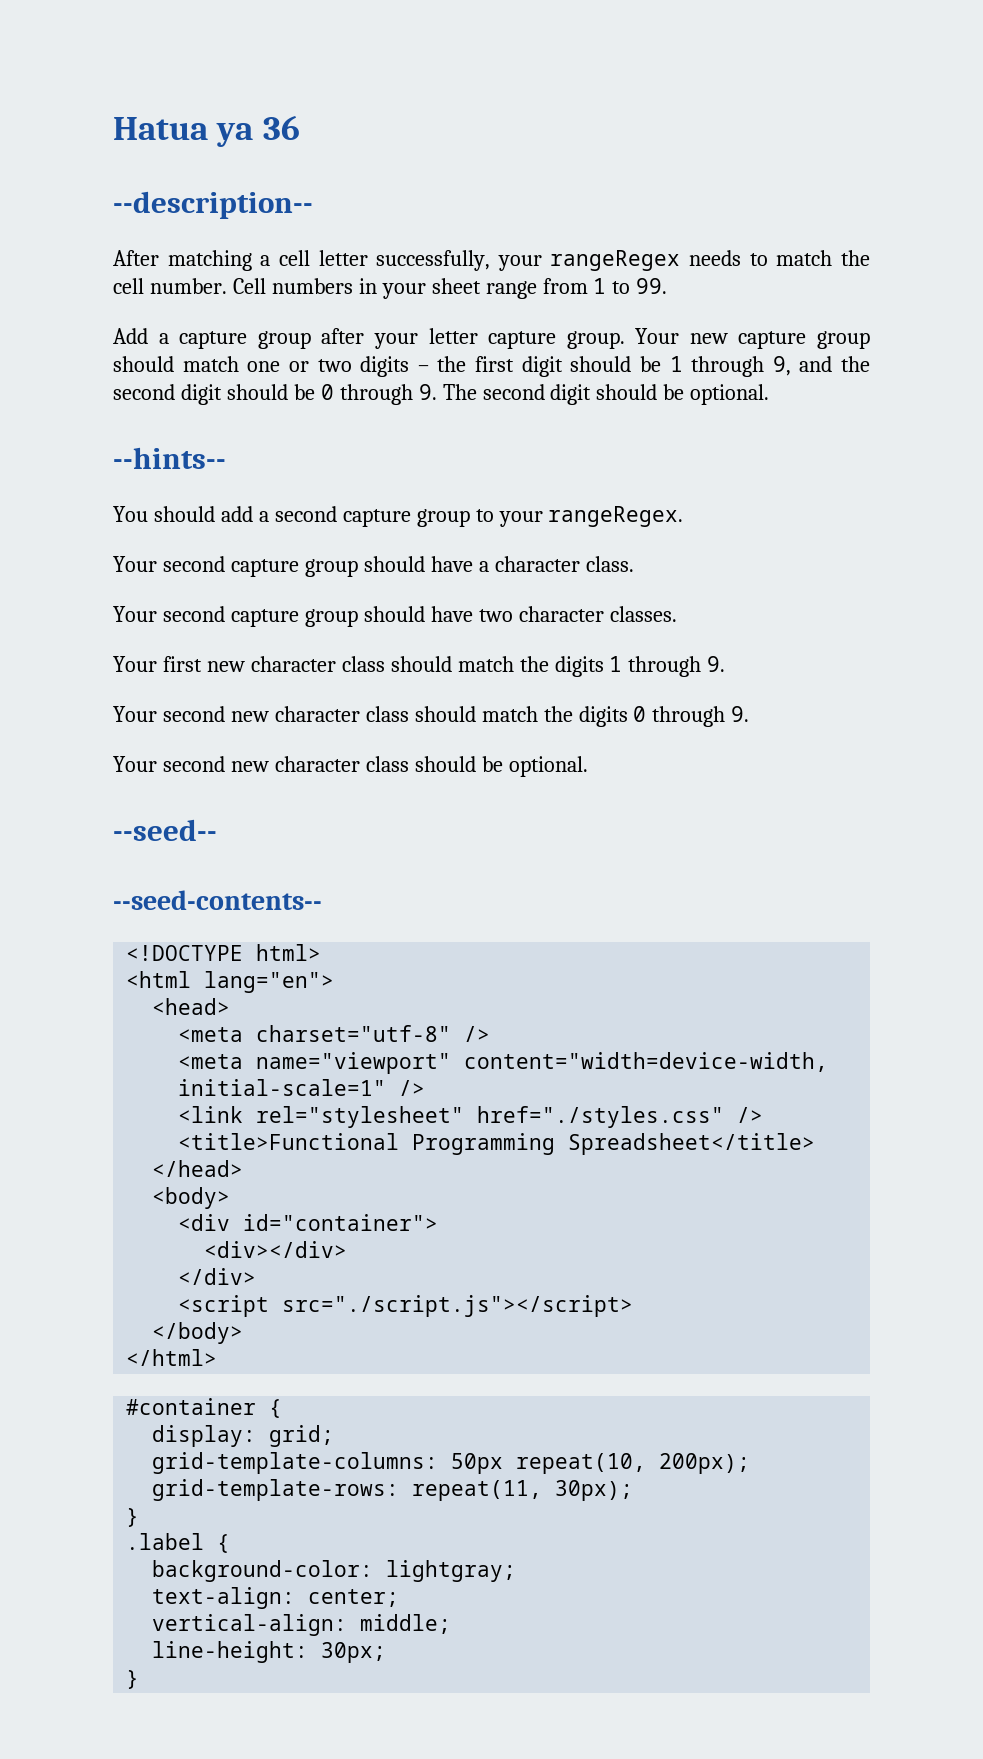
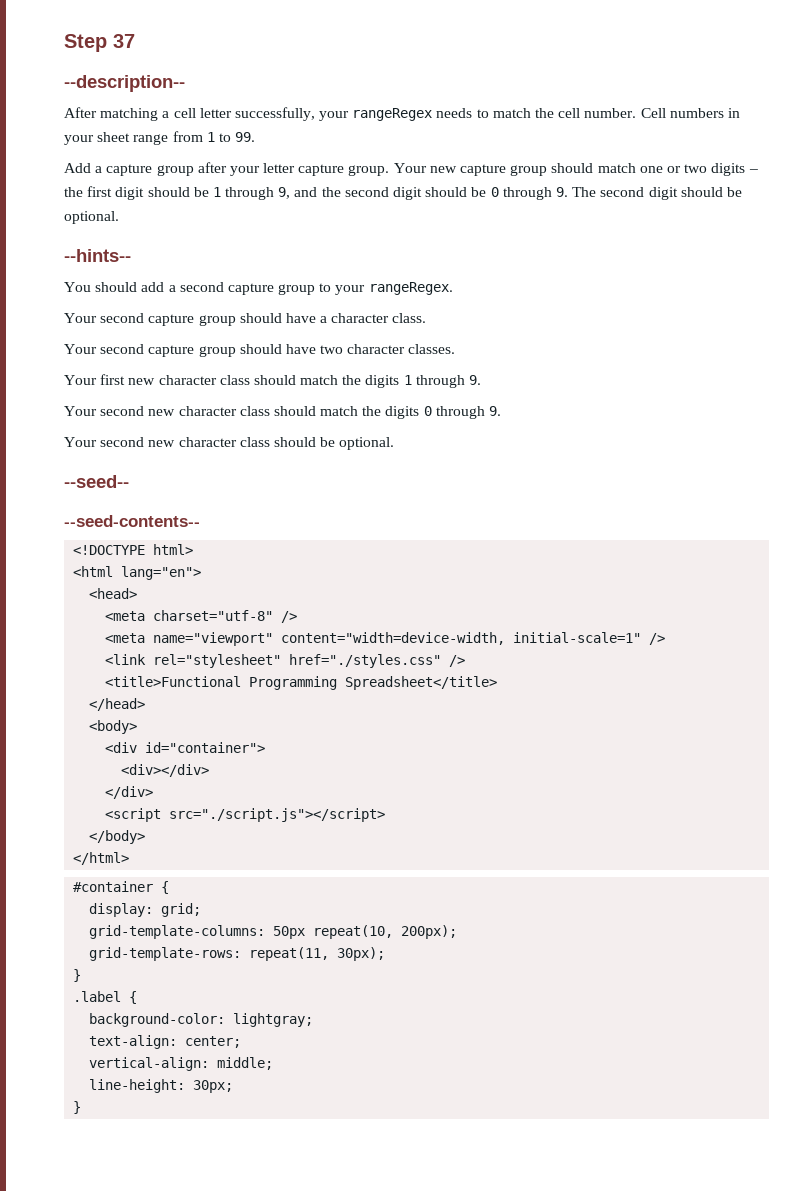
- Hatua ya 36
+ Step 37

